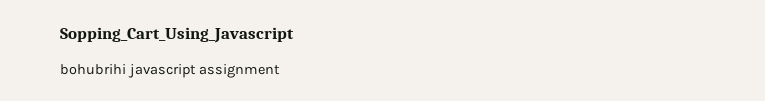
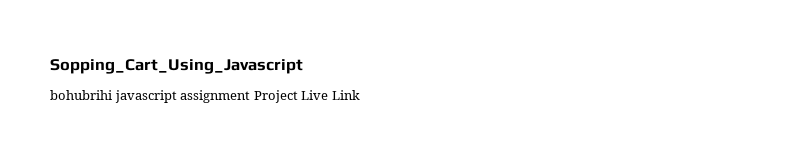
- bohubrihi javascript assignment
+ bohubrihi javascript assignment Project Live Link

